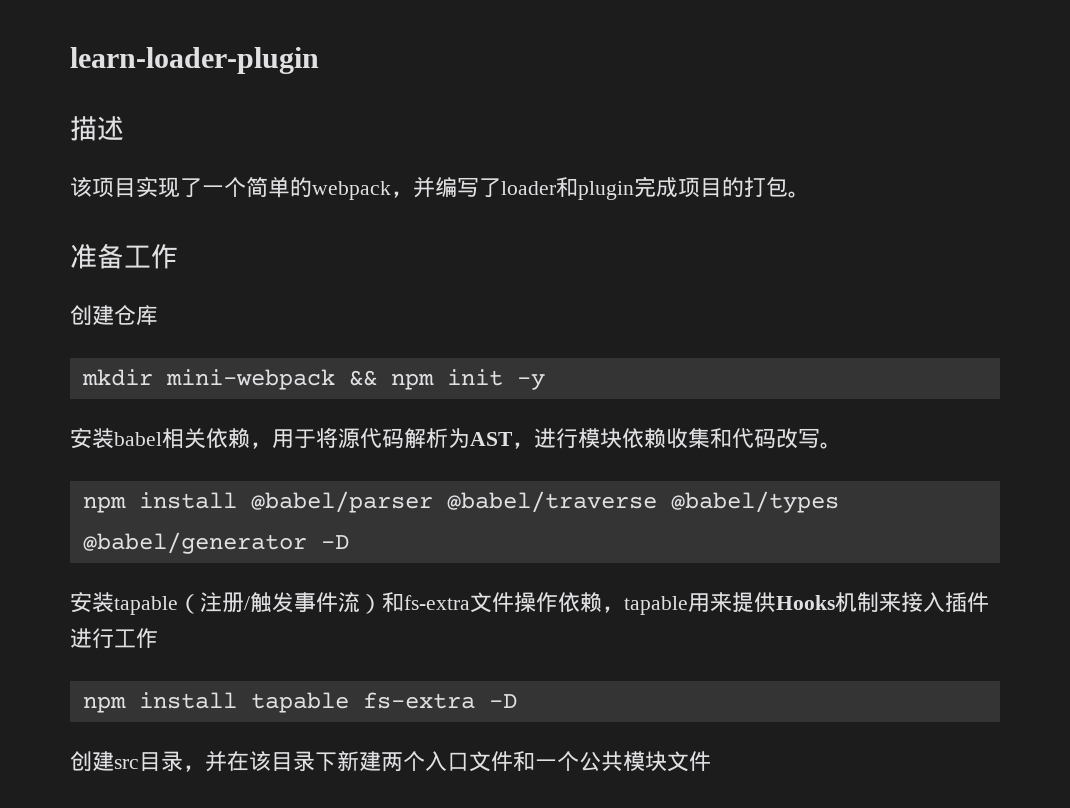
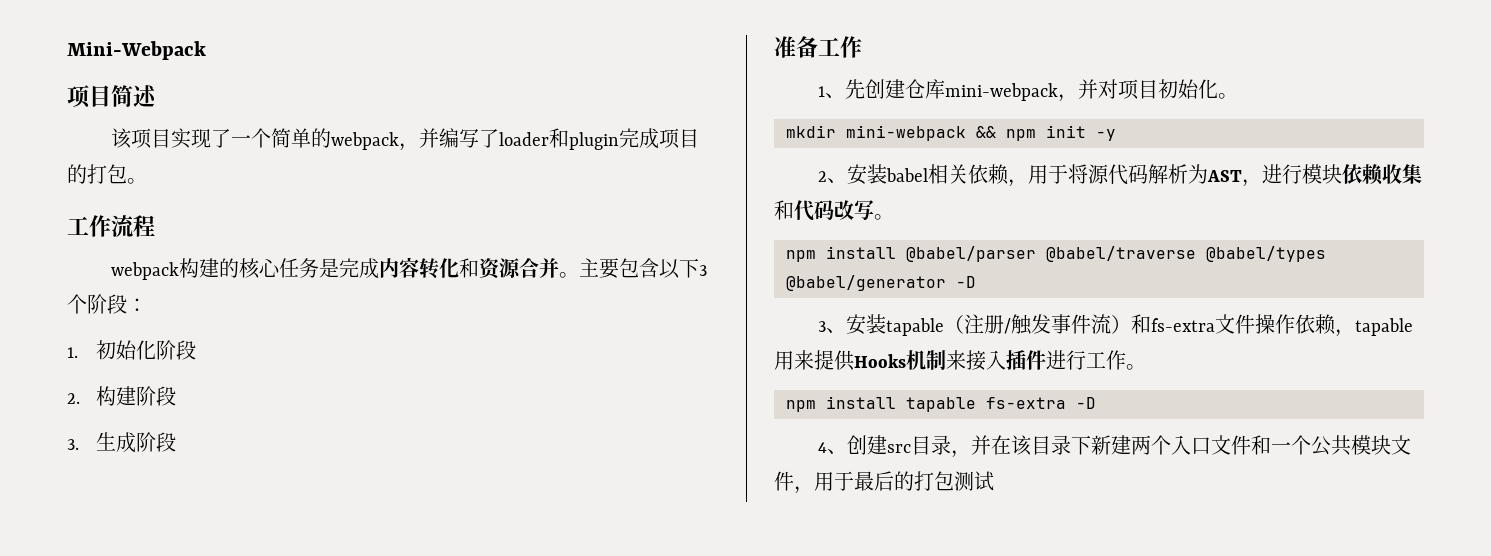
- learn-loader-plugin
- 描述
+ Mini-Webpack
+ 项目简述
+ 工作流程
+ webpack构建的核心任务是完成内容转化和资源合并。主要包含以下3个阶段：
+ 1.初始化阶段
+ 2.构建阶段
+ 3.生成阶段
- 创建仓库
+ 1、先创建仓库mini-webpack，并对项目初始化。
- 安装babel相关依赖，用于将源代码解析为AST，进行模块依赖收集和代码改写。
+ 2、安装babel相关依赖，用于将源代码解析为AST，进行模块依赖收集和代码改写。
- 安装tapable（注册/触发事件流）和fs-extra文件操作依赖，tapable用来提供Hooks机制来接入插件进行工作
+ 3、安装tapable（注册/触发事件流）和fs-extra文件操作依赖，tapable用来提供Hooks机制来接入插件进行工作。
- 创建src目录，并在该目录下新建两个入口文件和一个公共模块文件
+ 4、创建src目录，并在该目录下新建两个入口文件和一个公共模块文件，用于最后的打包测试

